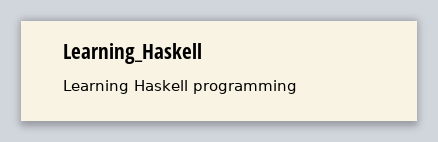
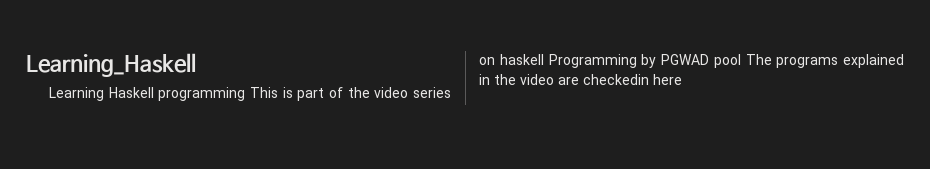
- Learning Haskell programming
+ Learning Haskell programming This is part of the video series on haskell Programming by PGWAD pool The programs explained in the video are checkedin here

